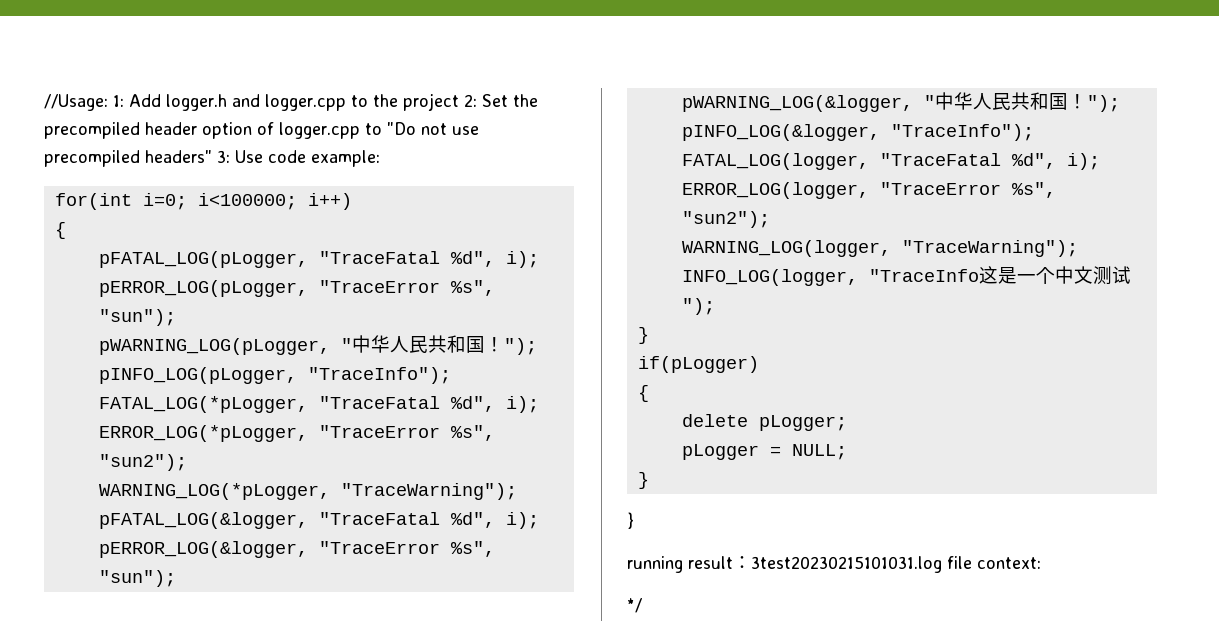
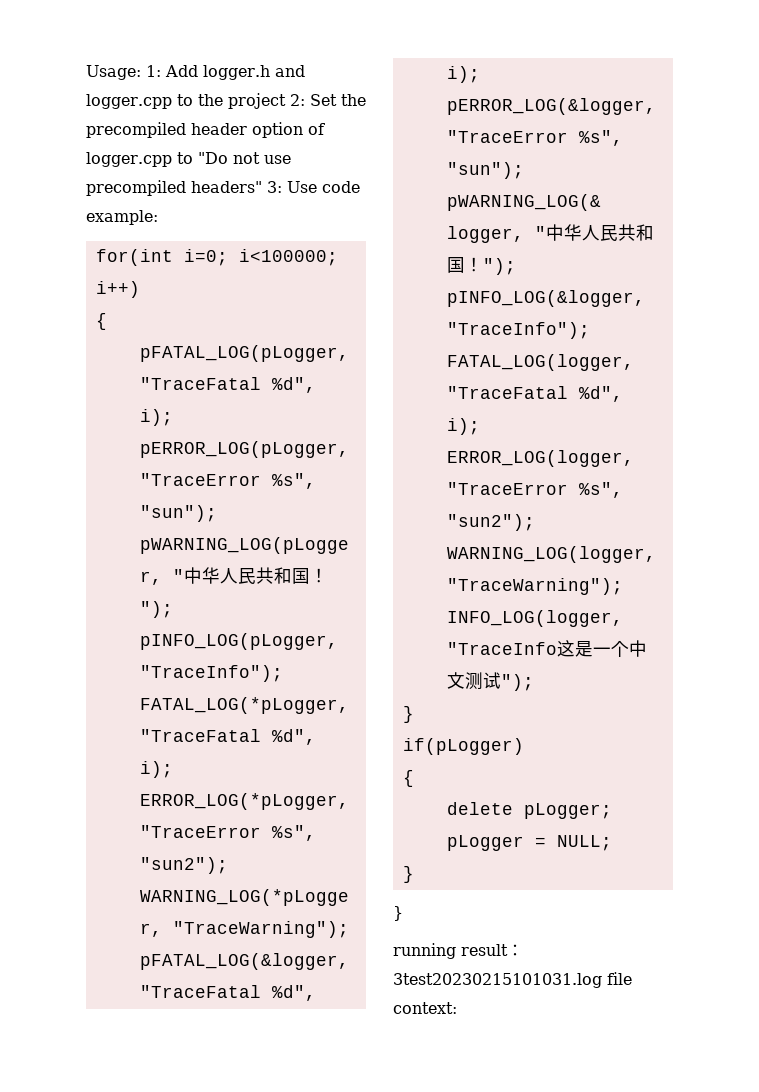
- //Usage: 1: Add logger.h and logger.cpp to the project 2: Set the precompiled header option of logger.cpp to "Do not use precompiled headers" 3: Use code example:
+ Usage: 1: Add logger.h and logger.cpp to the project 2: Set the precompiled header option of logger.cpp to "Do not use precompiled headers" 3: Use code example:
- */

